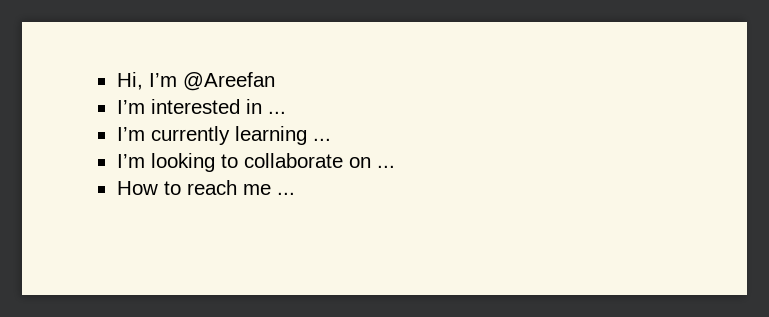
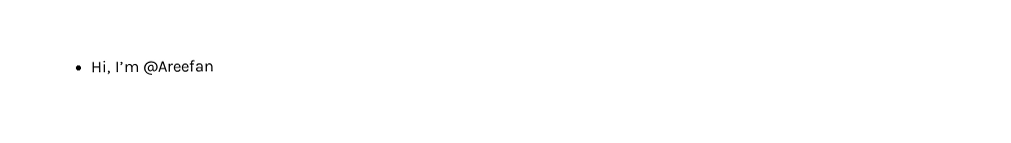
- I’m interested in ...
- I’m currently learning ...
- I’m looking to collaborate on ...
- How to reach me ...

